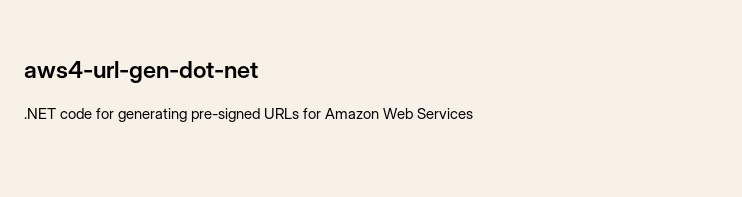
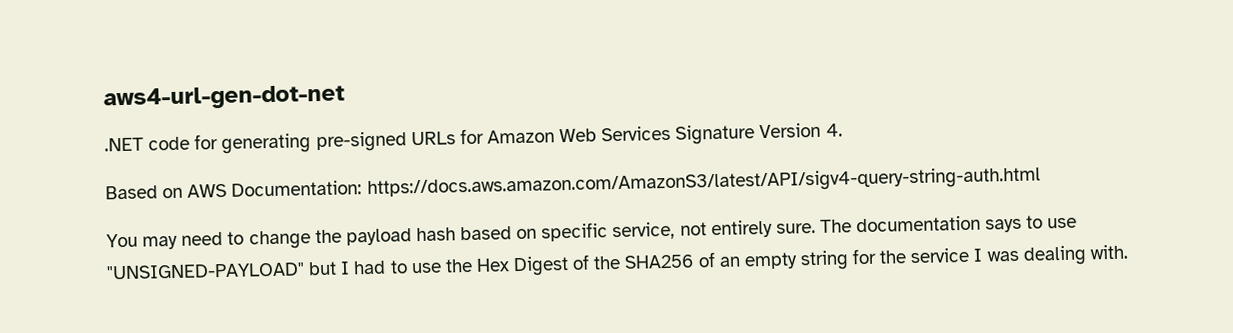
- .NET code for generating pre-signed URLs for Amazon Web Services
+ .NET code for generating pre-signed URLs for Amazon Web Services Signature Version 4.
+ Based on AWS Documentation: https://docs.aws.amazon.com/AmazonS3/latest/API/sigv4-query-string-auth.html
+ You may need to change the payload hash based on specific service, not entirely sure. The documentation says to use "UNSIGNED-PAYLOAD" but I had to use the Hex Digest of the SHA256 of an empty string for the service I was dealing with.

